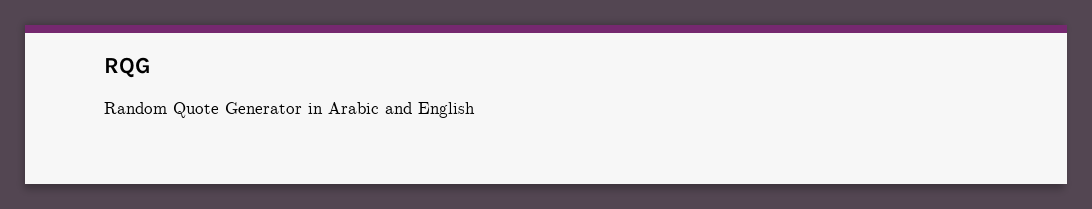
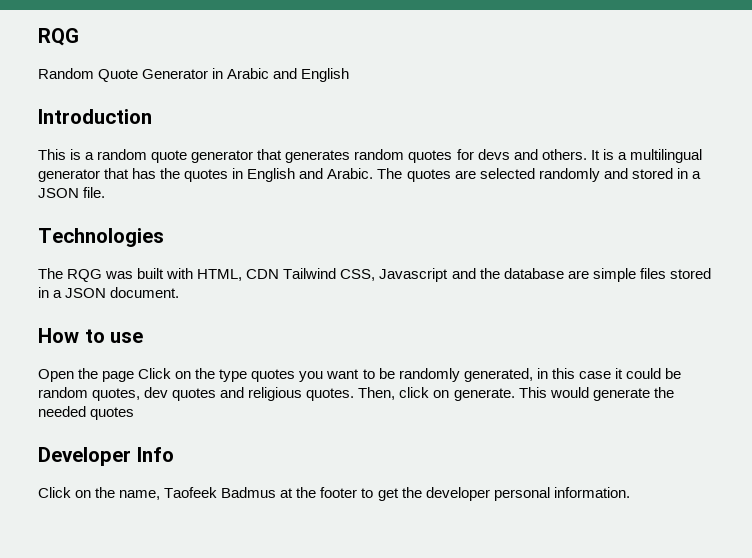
+ Introduction
+ This is a random quote generator that generates random quotes for devs and others. It is a multilingual generator that has the quotes in English and Arabic. The quotes are selected randomly and stored in a JSON file.
+ Technologies
+ The RQG was built with HTML, CDN Tailwind CSS, Javascript and the database are simple files stored in a JSON document.
+ How to use
+ Open the page Click on the type quotes you want to be randomly generated, in this case it could be random quotes, dev quotes and religious quotes. Then, click on generate. This would generate the needed quotes
+ Developer Info
+ Click on the name, Taofeek Badmus at the footer to get the developer personal information.

